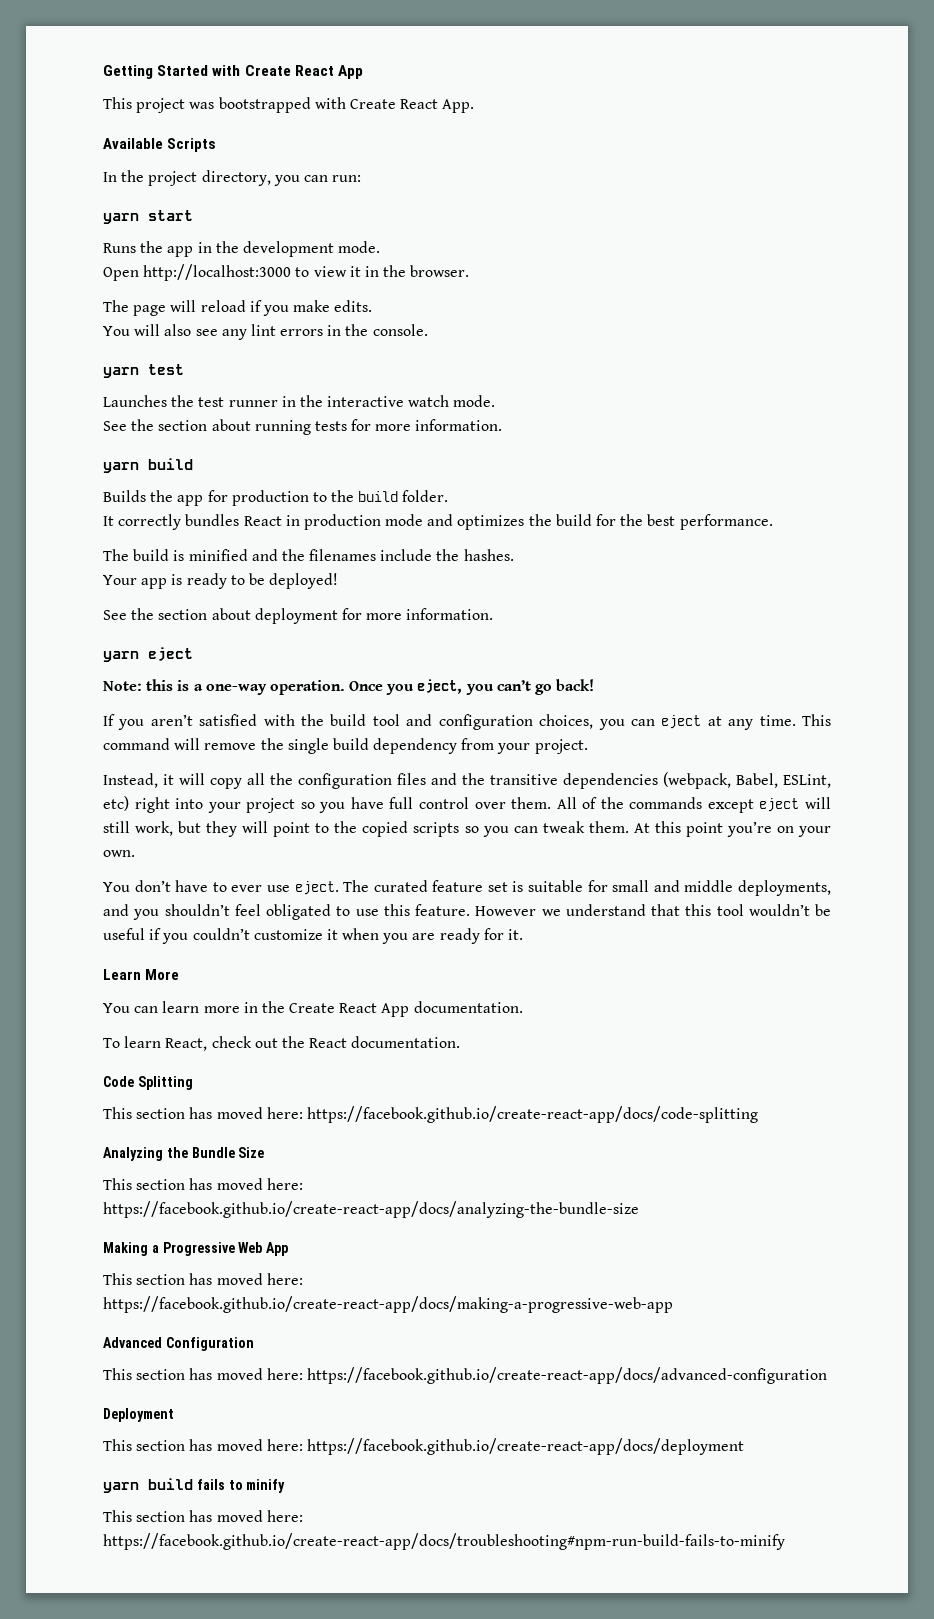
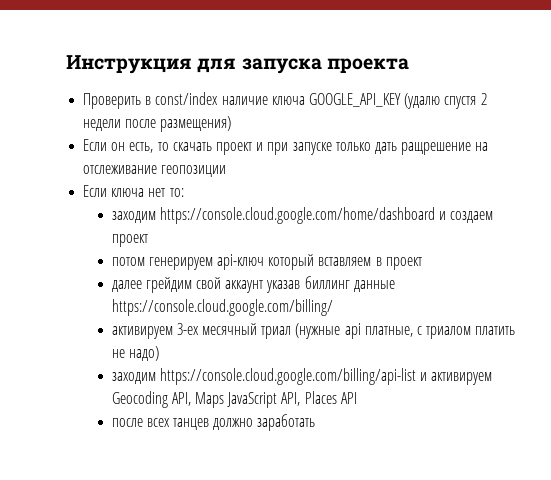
- Getting Started with Create React App
- This project was bootstrapped with Create React App.
- Available Scripts
- In the project directory, you can run:
- yarn start
- Runs the app in the development mode.
- Open http://localhost:3000 to view it in the browser.
- The page will reload if you make edits.
- You will also see any lint errors in the console.
- yarn test
- Launches the test runner in the interactive watch mode.
- See the section about running tests for more information.
- yarn build
- Builds the app for production to the build folder.
- It correctly bundles React in production mode and optimizes the build for the best performance.
- The build is minified and the filenames include the hashes.
- Your app is ready to be deployed!
- See the section about deployment for more information.
- yarn eject
- Note: this is a one-way operation. Once you eject, you can’t go back!
- If you aren’t satisfied with the build tool and configuration choices, you can eject at any time. This command will remove the single build dependency from your project.
- Instead, it will copy all the configuration files and the transitive dependencies (webpack, Babel, ESLint, etc) right into your project so you have full control over them. All of the commands except eject will still work, but they will point to the copied scripts so you can tweak them. At this point you’re on your own.
- You don’t have to ever use eject. The curated feature set is suitable for small and middle deployments, and you shouldn’t feel obligated to use this feature. However we understand that this tool wouldn’t be useful if you couldn’t customize it when you are ready for it.
- Learn More
- You can learn more in the Create React App documentation.
- To learn React, check out the React documentation.
- Code Splitting
- This section has moved here: https://facebook.github.io/create-react-app/docs/code-splitting
- Analyzing the Bundle Size
- This section has moved here: https://facebook.github.io/create-react-app/docs/analyzing-the-bundle-size
- Making a Progressive Web App
- This section has moved here: https://facebook.github.io/create-react-app/docs/making-a-progressive-web-app
- Advanced Configuration
- This section has moved here: https://facebook.github.io/create-react-app/docs/advanced-configuration
- Deployment
- This section has moved here: https://facebook.github.io/create-react-app/docs/deployment
- yarn build fails to minify
- This section has moved here: https://facebook.github.io/create-react-app/docs/troubleshooting#npm-run-build-fails-to-minify
+ Инструкция для запуска проекта
+ Проверить в const/index наличие ключа GOOGLE_API_KEY (удалю спустя 2 недели после размещения)
+ Если он есть, то скачать проект и при запуске только дать ращрешение на отслеживание геопозиции
+ Если ключа нет то:
+ заходим https://console.cloud.google.com/home/dashboard и создаем проект
+ потом генерируем api-ключ который вставляем в проект
+ далее грейдим свой аккаунт указав биллинг данные https://console.cloud.google.com/billing/
+ активируем 3-ех месячный триал (нужные api платные, с триалом платить не надо)
+ заходим https://console.cloud.google.com/billing/api-list и активируем Geocoding API, Maps JavaScript API, Places API
+ после всех танцев должно заработать

